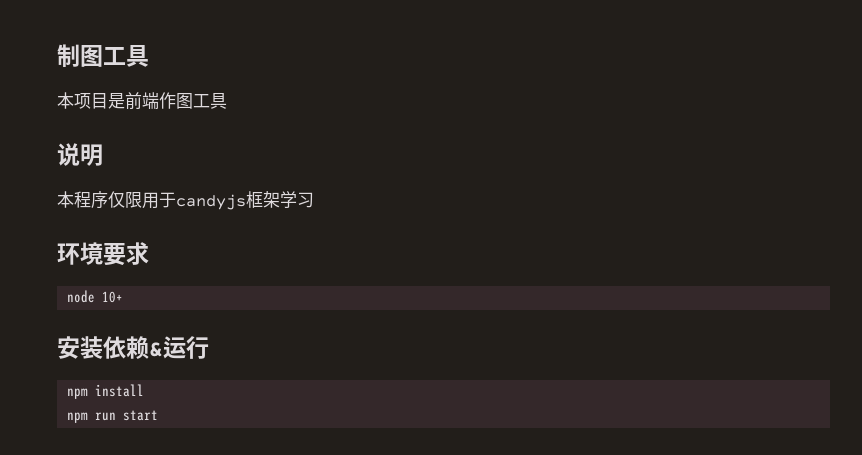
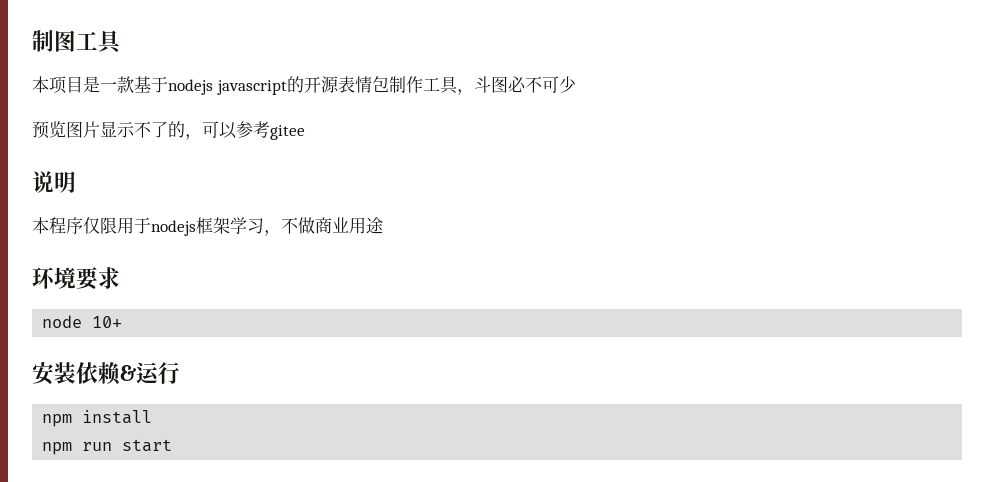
- 本项目是前端作图工具
+ 本项目是一款基于nodejs javascript的开源表情包制作工具，斗图必不可少
+ 预览图片显示不了的，可以参考gitee
- 本程序仅限用于candyjs框架学习
+ 本程序仅限用于nodejs框架学习，不做商业用途

